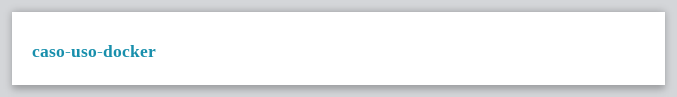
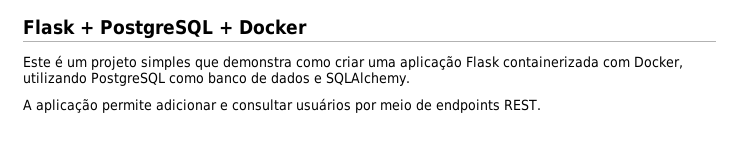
- caso-uso-docker
+ Flask + PostgreSQL + Docker
+ Este é um projeto simples que demonstra como criar uma aplicação Flask containerizada com Docker, utilizando PostgreSQL como banco de dados e SQLAlchemy.
+ A aplicação permite adicionar e consultar usuários por meio de endpoints REST.

